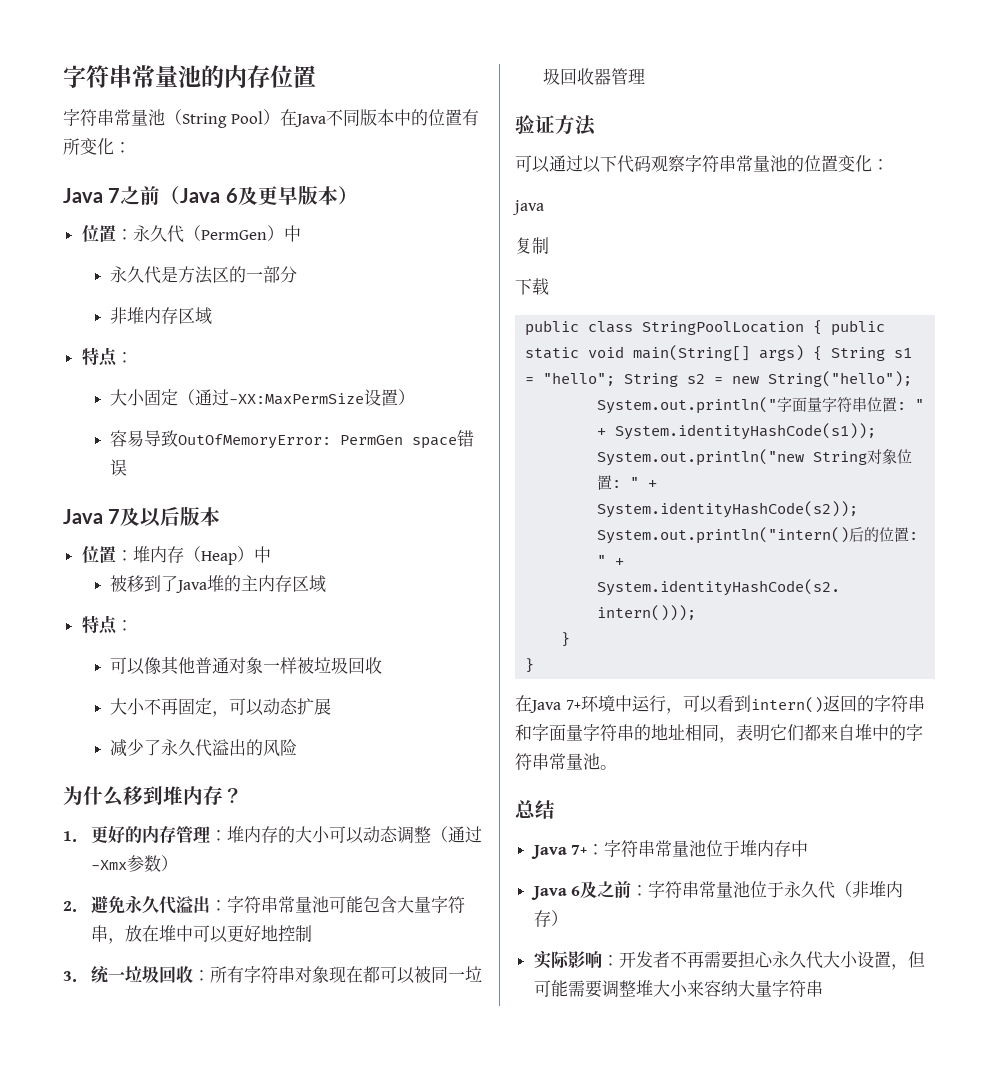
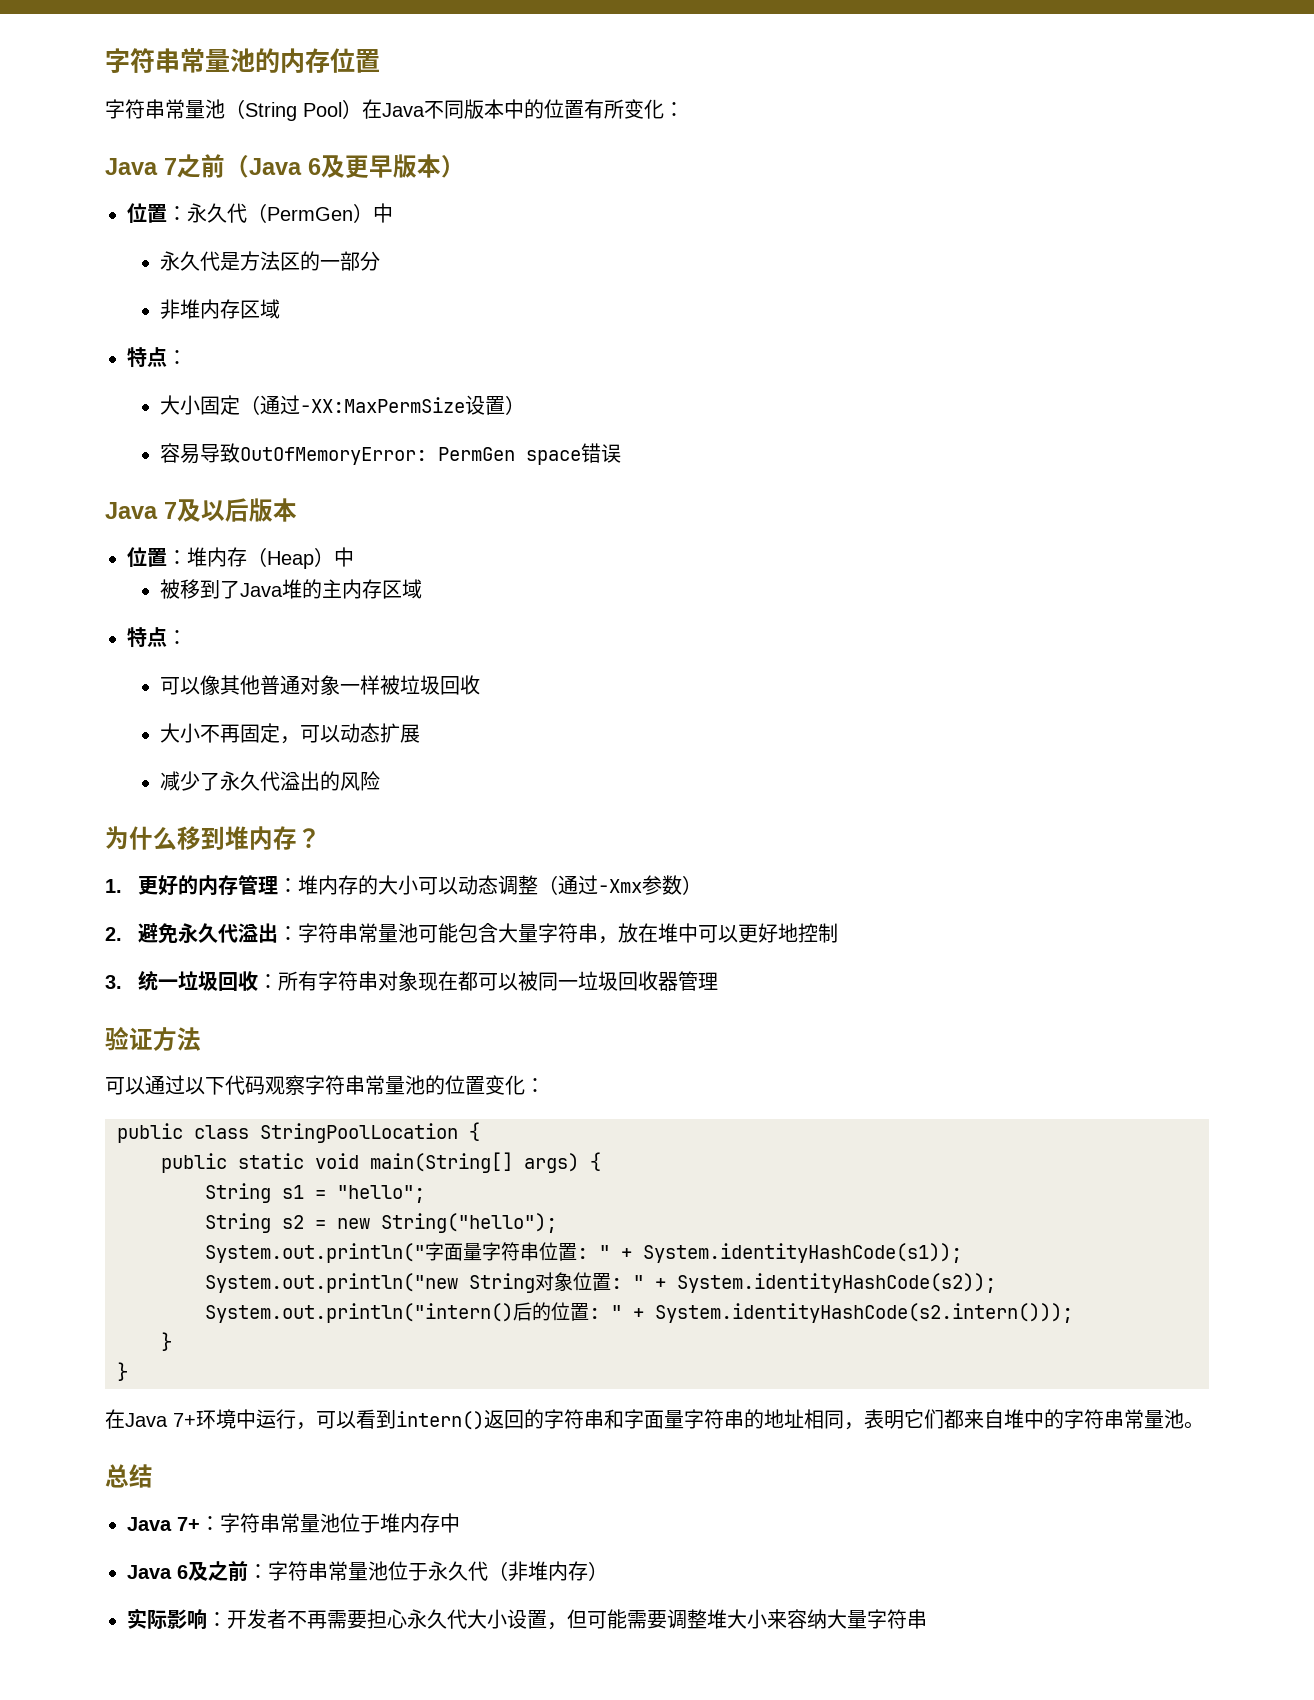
- java
- 复制
- 下载
- public class StringPoolLocation { public static void main(String[] args) { String s1 = "hello"; String s2 = new String("hello");
+ public class StringPoolLocation {
+ public static void main(String[] args) {
+ String s1 = "hello";
+ String s2 = new String("hello");

